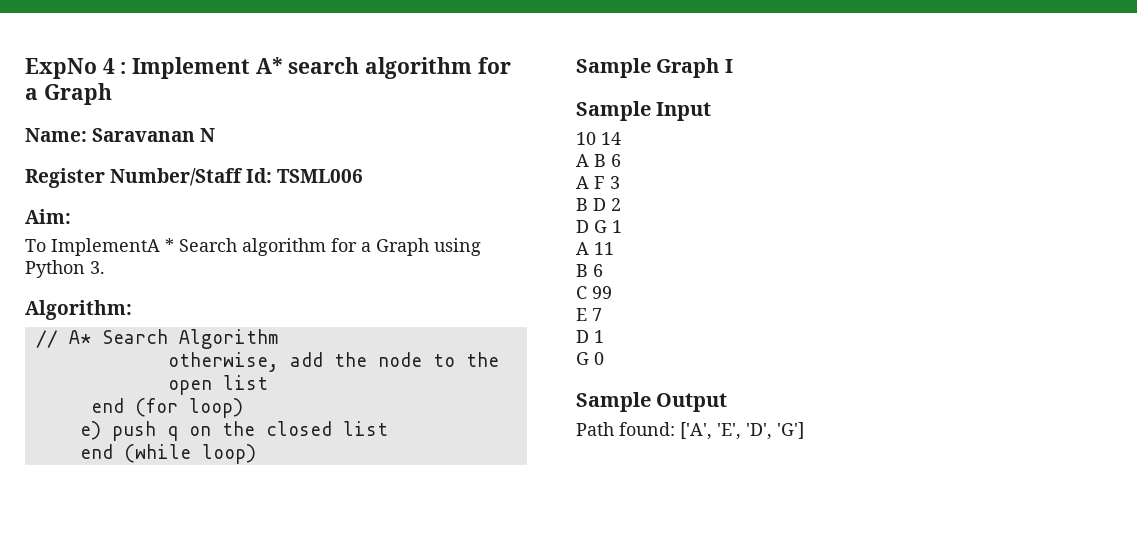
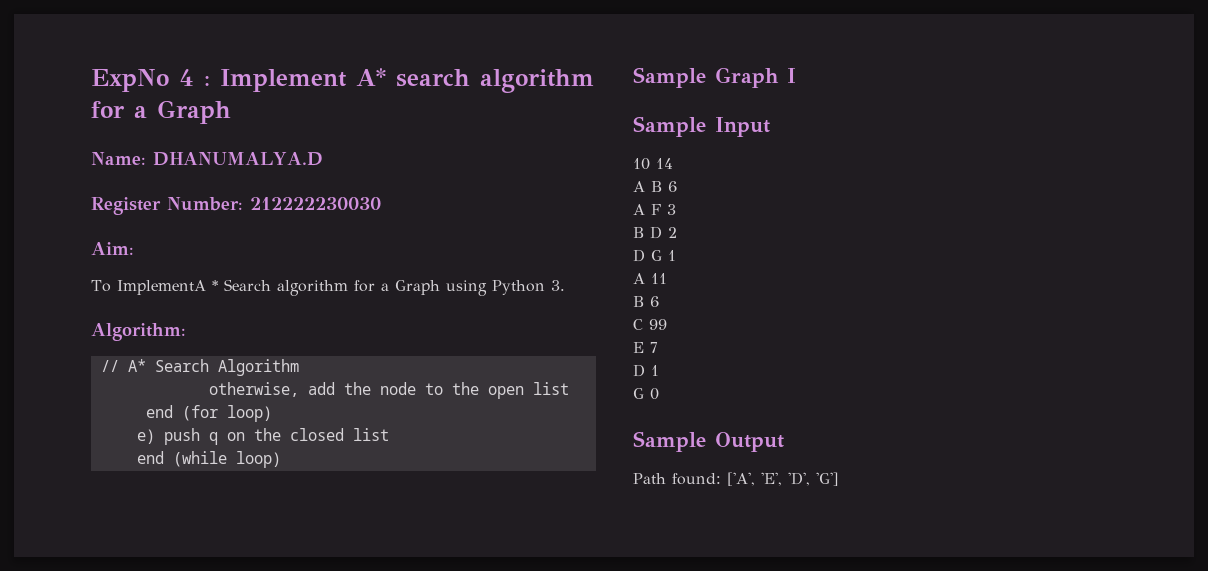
- Name: Saravanan N
+ Name: DHANUMALYA.D
- Register Number/Staff Id: TSML006
+ Register Number: 212222230030

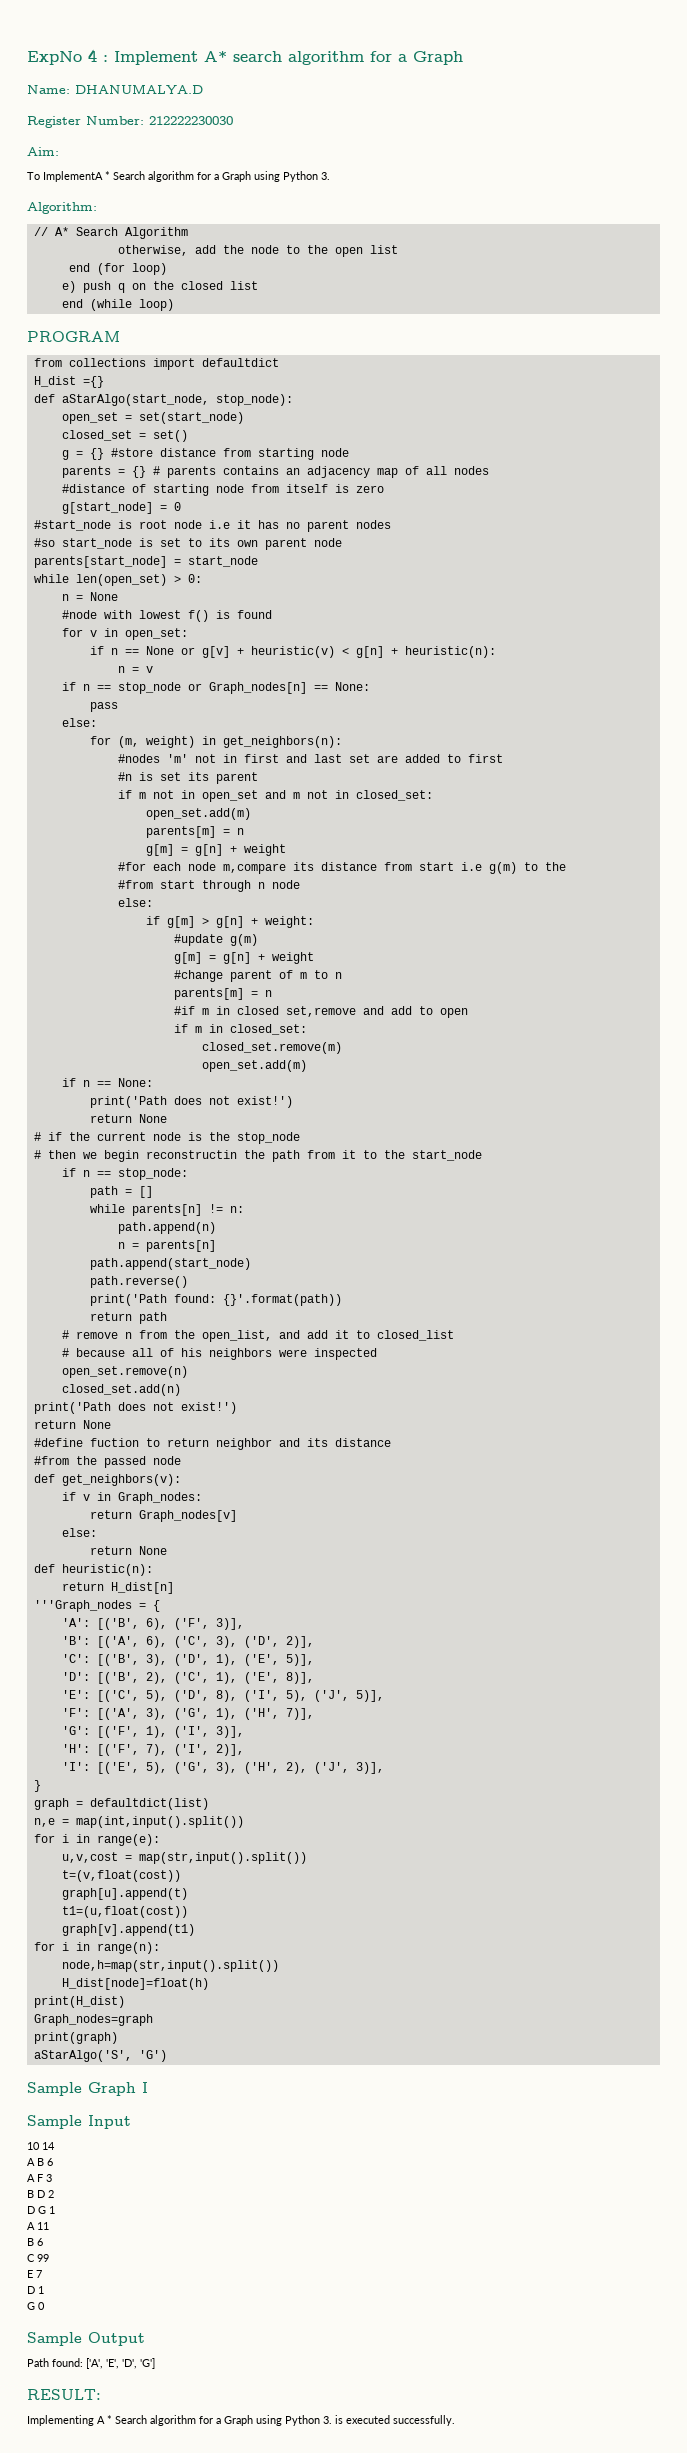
+ PROGRAM
+ from collections import defaultdict
+ H_dist ={}
+ def aStarAlgo(start_node, stop_node):
+ open_set = set(start_node)
+ closed_set = set()
+ g = {} #store distance from starting node
+ parents = {} # parents contains an adjacency map of all nodes
+ #distance of starting node from itself is zero
+ g[start_node] = 0
+ #start_node is root node i.e it has no parent nodes
+ #so start_node is set to its own parent node
+ parents[start_node] = start_node
+ while len(open_set) > 0:
+ n = None
+ #node with lowest f() is found
+ for v in open_set:
+ if n == None or g[v] + heuristic(v) < g[n] + heuristic(n):
+ n = v
+ if n == stop_node or Graph_nodes[n] == None:
+ pass
+ else:
+ for (m, weight) in get_neighbors(n):
+ #nodes 'm' not in first and last set are added to first
+ #n is set its parent
+ if m not in open_set and m not in closed_set:
+ open_set.add(m)
+ parents[m] = n
+ g[m] = g[n] + weight
+ #for each node m,compare its distance from start i.e g(m) to the
+ #from start through n node
+ else:
+ if g[m] > g[n] + weight:
+ #update g(m)
+ g[m] = g[n] + weight
+ #change parent of m to n
+ parents[m] = n
+ #if m in closed set,remove and add to open
+ if m in closed_set:
+ closed_set.remove(m)
+ open_set.add(m)
+ if n == None:
+ print('Path does not exist!')
+ return None
+ # if the current node is the stop_node
+ # then we begin reconstructin the path from it to the start_node
+ if n == stop_node:
+ path = []
+ while parents[n] != n:
+ path.append(n)
+ n = parents[n]
+ path.append(start_node)
+ path.reverse()
+ print('Path found: {}'.format(path))
+ return path
+ # remove n from the open_list, and add it to closed_list
+ # because all of his neighbors were inspected
+ open_set.remove(n)
+ closed_set.add(n)
+ print('Path does not exist!')
+ return None
+ #define fuction to return neighbor and its distance
+ #from the passed node
+ def get_neighbors(v):
+ if v in Graph_nodes:
+ return Graph_nodes[v]
+ else:
+ return None
+ def heuristic(n):
+ return H_dist[n]
+ '''Graph_nodes = {
+ 'A': [('B', 6), ('F', 3)],
+ 'B': [('A', 6), ('C', 3), ('D', 2)],
+ 'C': [('B', 3), ('D', 1), ('E', 5)],
+ 'D': [('B', 2), ('C', 1), ('E', 8)],
+ 'E': [('C', 5), ('D', 8), ('I', 5), ('J', 5)],
+ 'F': [('A', 3), ('G', 1), ('H', 7)],
+ 'G': [('F', 1), ('I', 3)],
+ 'H': [('F', 7), ('I', 2)],
+ 'I': [('E', 5), ('G', 3), ('H', 2), ('J', 3)],
+ }
+ graph = defaultdict(list)
+ n,e = map(int,input().split())
+ for i in range(e):
+ u,v,cost = map(str,input().split())
+ t=(v,float(cost))
+ graph[u].append(t)
+ t1=(u,float(cost))
+ graph[v].append(t1)
+ for i in range(n):
+ node,h=map(str,input().split())
+ H_dist[node]=float(h)
+ print(H_dist)
+ Graph_nodes=graph
+ print(graph)
+ aStarAlgo('S', 'G')
+ RESULT:
+ Implementing A * Search algorithm for a Graph using Python 3. is executed successfully.

